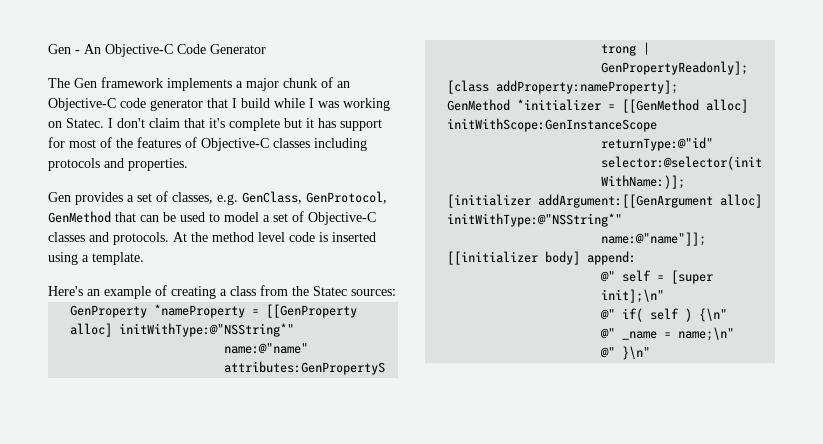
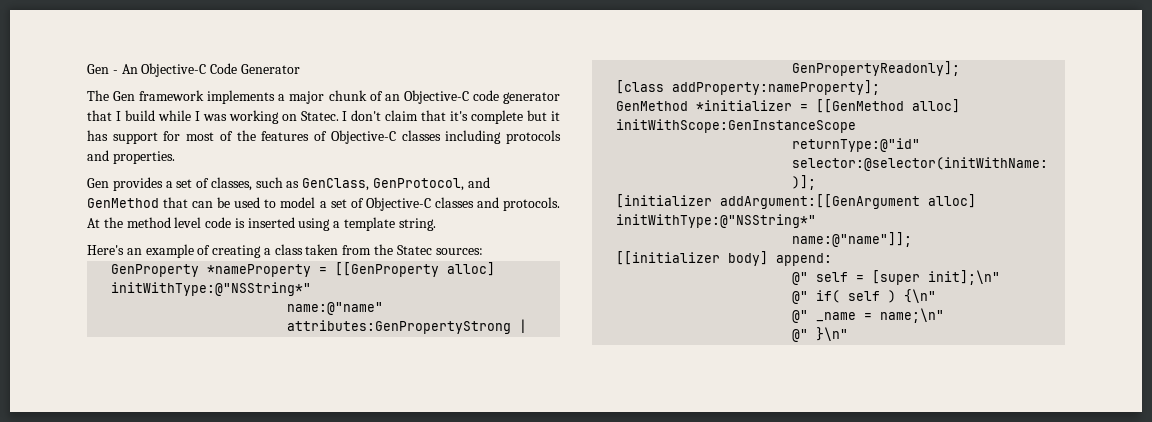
- Gen provides a set of classes, e.g. GenClass, GenProtocol, GenMethod that can be used to model a set of Objective-C classes and protocols.
+ Gen provides a set of classes, such as GenClass, GenProtocol, and GenMethod that can be used to model a set of Objective-C classes and protocols.
- At the method level code is inserted using a template.
+ At the method level code is inserted using a template string.
- Here's an example of creating a class from the Statec sources:
+ Here's an example of creating a class taken from the Statec sources:

